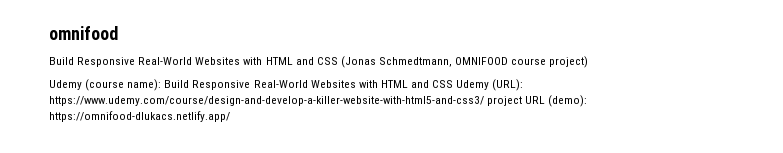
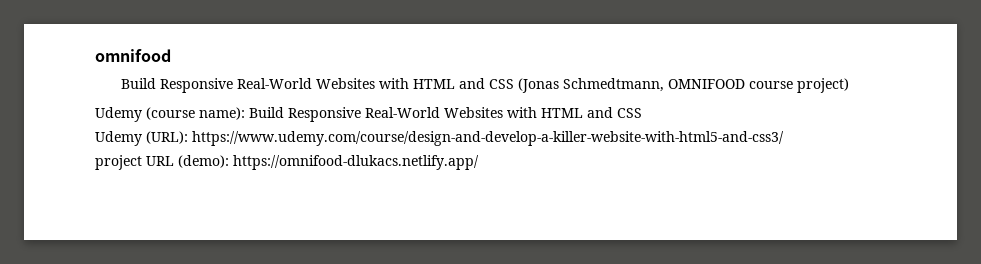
- Udemy (course name): Build Responsive Real-World Websites with HTML and CSS Udemy (URL): https://www.udemy.com/course/design-and-develop-a-killer-website-with-html5-and-css3/ project URL (demo): https://omnifood-dlukacs.netlify.app/
+ Udemy (course name): Build Responsive Real-World Websites with HTML and CSS
+ Udemy (URL): https://www.udemy.com/course/design-and-develop-a-killer-website-with-html5-and-css3/
+ project URL (demo): https://omnifood-dlukacs.netlify.app/

